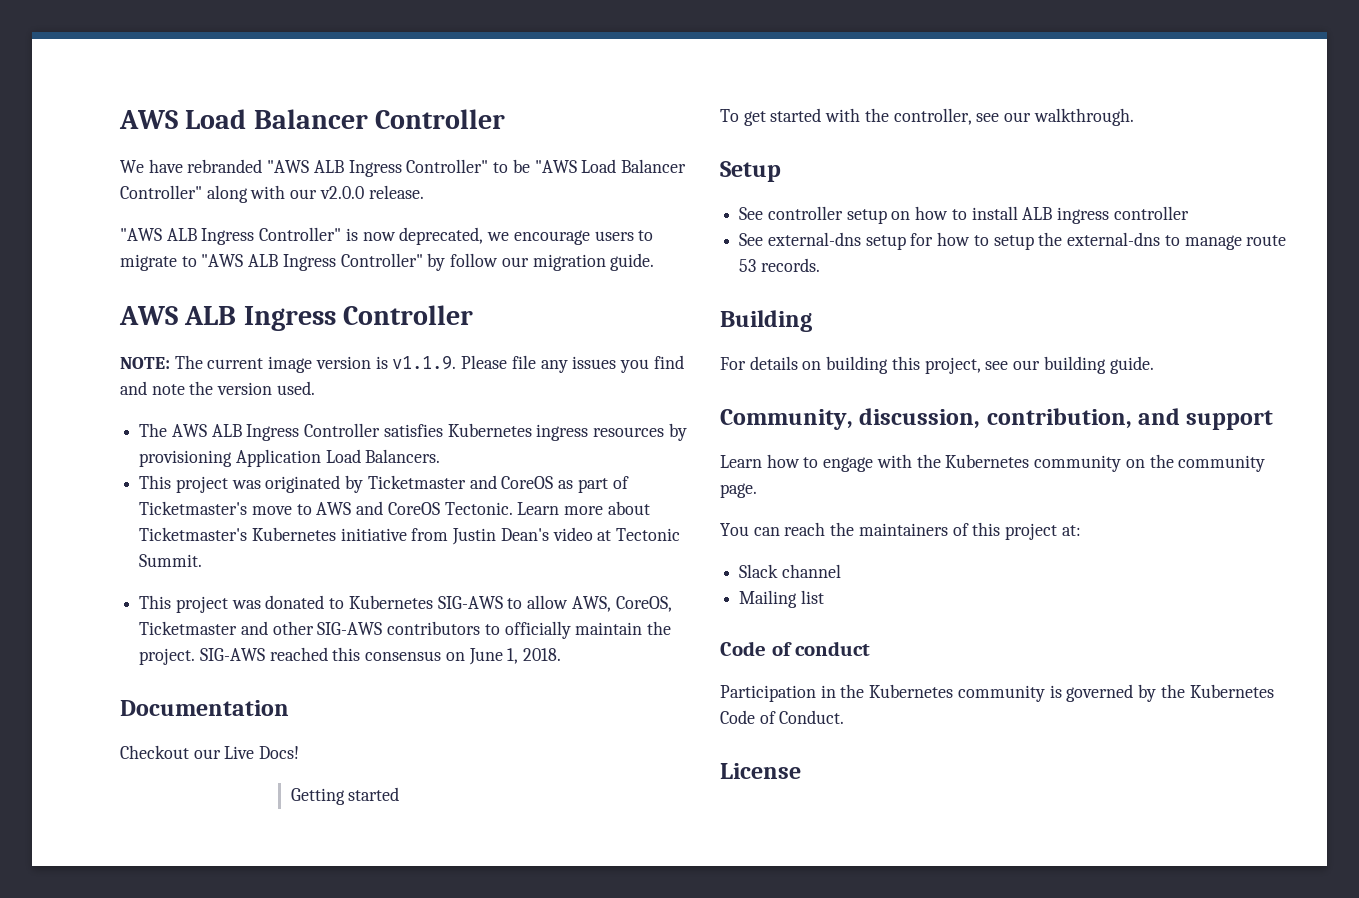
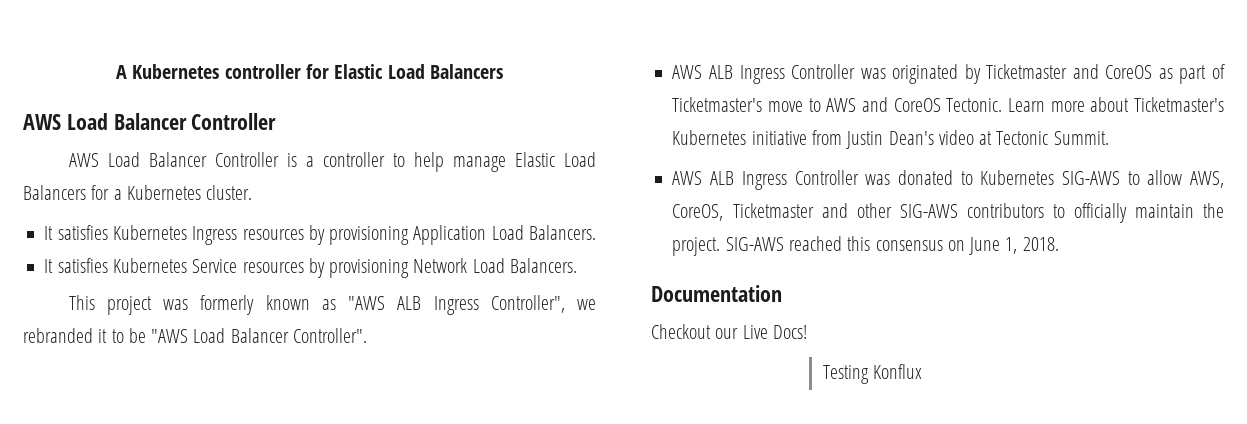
+ A Kubernetes controller for Elastic Load Balancers
  AWS Load Balancer Controller
- We have rebranded "AWS ALB Ingress Controller" to be "AWS Load Balancer Controller" along with our v2.0.0 release.
- "AWS ALB Ingress Controller" is now deprecated, we encourage users to migrate to "AWS ALB Ingress Controller" by follow our migration guide.
- AWS ALB Ingress Controller
- NOTE: The current image version is v1.1.9. Please file any issues you find and note the version used.
- The AWS ALB Ingress Controller satisfies Kubernetes ingress resources by provisioning Application Load Balancers.
+ AWS Load Balancer Controller is a controller to help manage Elastic Load Balancers for a Kubernetes cluster.
+ It satisfies Kubernetes Ingress resources by provisioning Application Load Balancers.
- This project was originated by Ticketmaster and CoreOS as part of Ticketmaster's move to AWS and CoreOS Tectonic.
+ It satisfies Kubernetes Service resources by provisioning Network Load Balancers.
+ This project was formerly known as "AWS ALB Ingress Controller", we rebranded it to be "AWS Load Balancer Controller".
+ AWS ALB Ingress Controller was originated by Ticketmaster and CoreOS as part of Ticketmaster's move to AWS and CoreOS Tectonic.
- This project was donated to Kubernetes SIG-AWS to allow AWS, CoreOS, Ticketmaster and other SIG-AWS contributors to officially maintain the project.
+ AWS ALB Ingress Controller was donated to Kubernetes SIG-AWS to allow AWS, CoreOS, Ticketmaster and other SIG-AWS contributors to officially maintain the project.
- Getting started
- To get started with the controller, see our walkthrough.
- Setup
- See controller setup on how to install ALB ingress controller
- See external-dns setup for how to setup the external-dns to manage route 53 records.
- Building
- For details on building this project, see our building guide.
- Community, discussion, contribution, and support
- Learn how to engage with the Kubernetes community on the community page.
- You can reach the maintainers of this project at:
- Slack channel
- Mailing list
- Code of conduct
- Participation in the Kubernetes community is governed by the Kubernetes Code of Conduct.
- License
+ Testing Konflux

